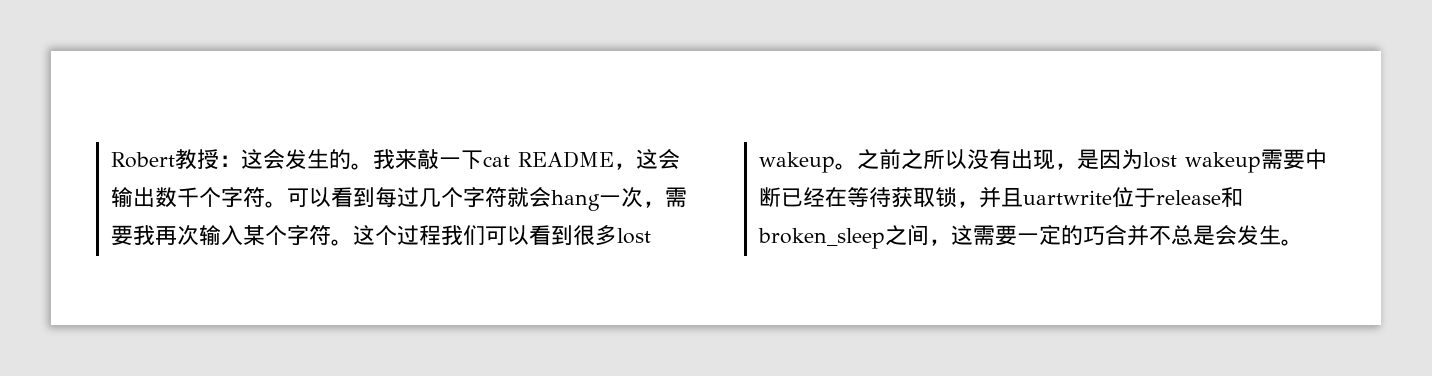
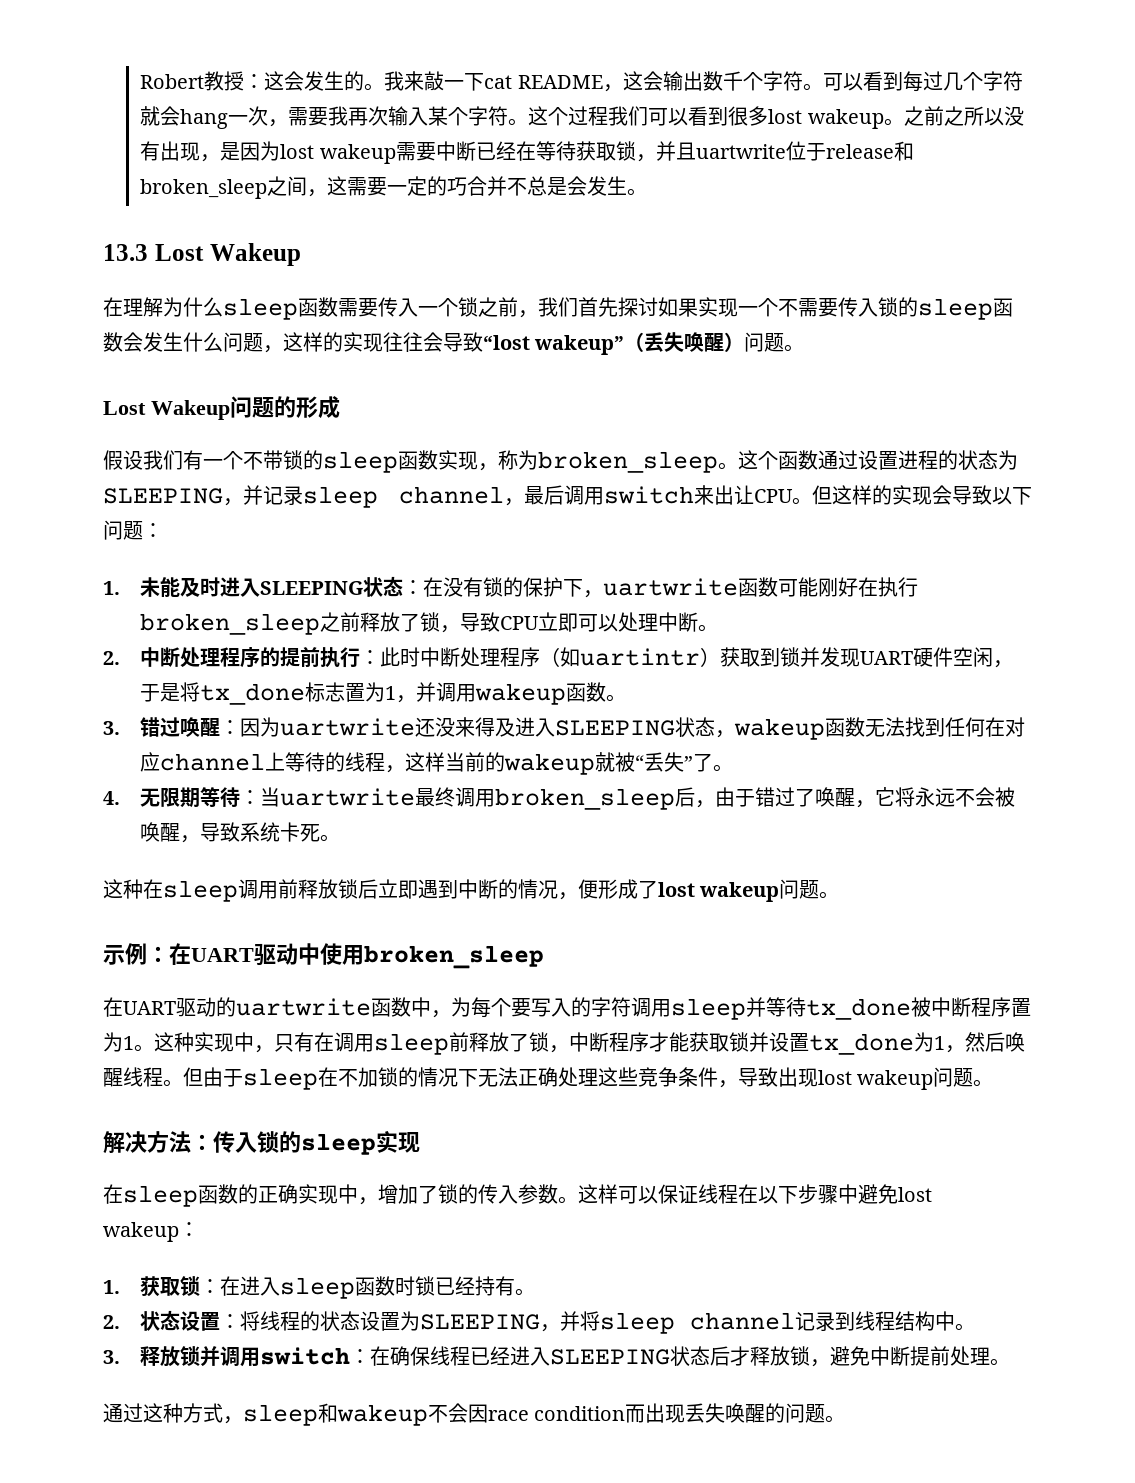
+ 13.3 Lost Wakeup
+ 在理解为什么sleep函数需要传入一个锁之前，我们首先探讨如果实现一个不需要传入锁的sleep函数会发生什么问题，这样的实现往往会导致“lost wakeup”（丢失唤醒）问题。
+ Lost Wakeup问题的形成
+ 假设我们有一个不带锁的sleep函数实现，称为broken_sleep。这个函数通过设置进程的状态为SLEEPING，并记录sleep channel，最后调用switch来出让CPU。但这样的实现会导致以下问题：
+ 1.未能及时进入SLEEPING状态：在没有锁的保护下，uartwrite函数可能刚好在执行broken_sleep之前释放了锁，导致CPU立即可以处理中断。
+ 2.中断处理程序的提前执行：此时中断处理程序（如uartintr）获取到锁并发现UART硬件空闲，于是将tx_done标志置为1，并调用wakeup函数。
+ 3.错过唤醒：因为uartwrite还没来得及进入SLEEPING状态，wakeup函数无法找到任何在对应channel上等待的线程，这样当前的wakeup就被“丢失”了。
+ 4.无限期等待：当uartwrite最终调用broken_sleep后，由于错过了唤醒，它将永远不会被唤醒，导致系统卡死。
+ 这种在sleep调用前释放锁后立即遇到中断的情况，便形成了lost wakeup问题。
+ 示例：在UART驱动中使用broken_sleep
+ 在UART驱动的uartwrite函数中，为每个要写入的字符调用sleep并等待tx_done被中断程序置为1。这种实现中，只有在调用sleep前释放了锁，中断程序才能获取锁并设置tx_done为1，然后唤醒线程。但由于sleep在不加锁的情况下无法正确处理这些竞争条件，导致出现lost wakeup问题。
+ 解决方法：传入锁的sleep实现
+ 在sleep函数的正确实现中，增加了锁的传入参数。这样可以保证线程在以下步骤中避免lost wakeup：
+ 1.获取锁：在进入sleep函数时锁已经持有。
+ 2.状态设置：将线程的状态设置为SLEEPING，并将sleep channel记录到线程结构中。
+ 3.释放锁并调用switch：在确保线程已经进入SLEEPING状态后才释放锁，避免中断提前处理。
+ 通过这种方式，sleep和wakeup不会因race condition而出现丢失唤醒的问题。

